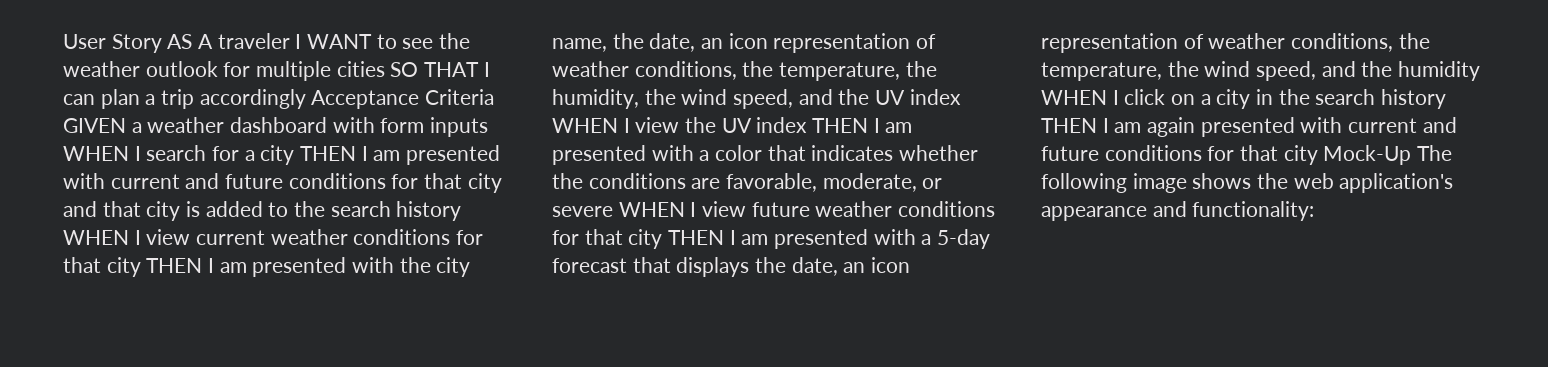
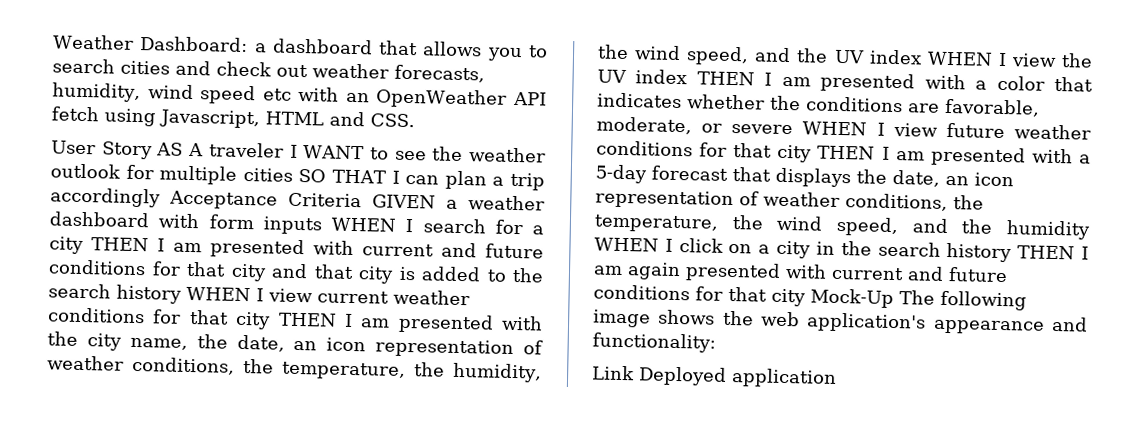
+ Weather Dashboard: a dashboard that allows you to search cities and check out weather forecasts, humidity, wind speed etc with an OpenWeather API fetch using Javascript, HTML and CSS.
+ Link Deployed application

